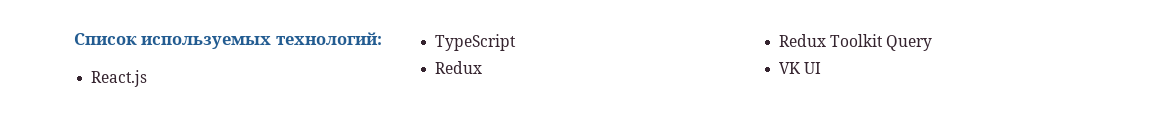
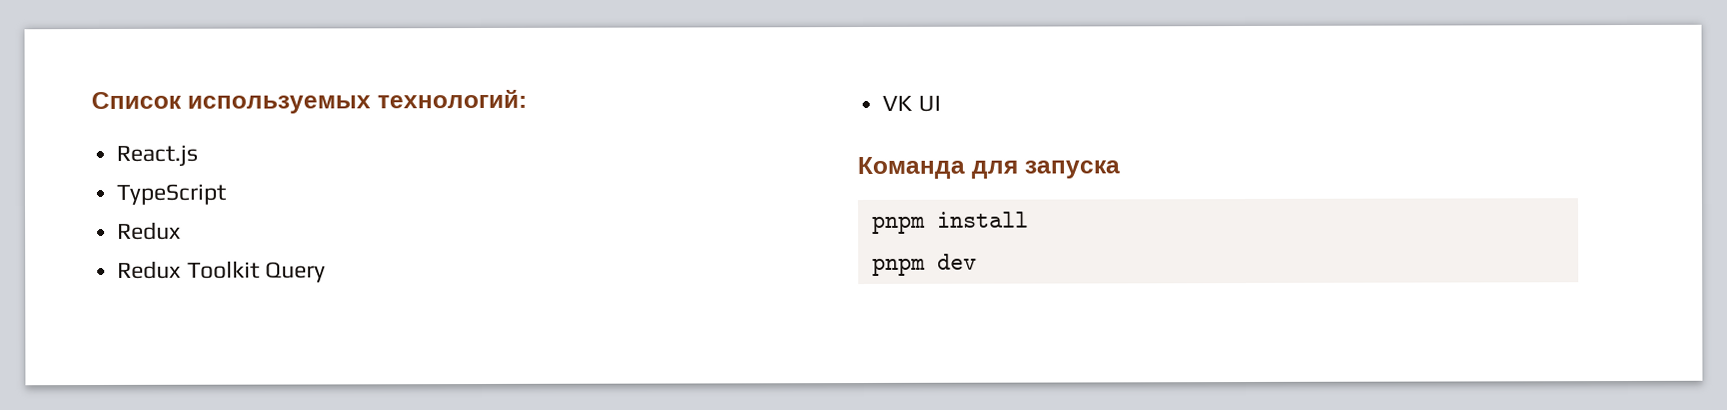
+ Команда для запуска
+ pnpm install
+ pnpm dev

